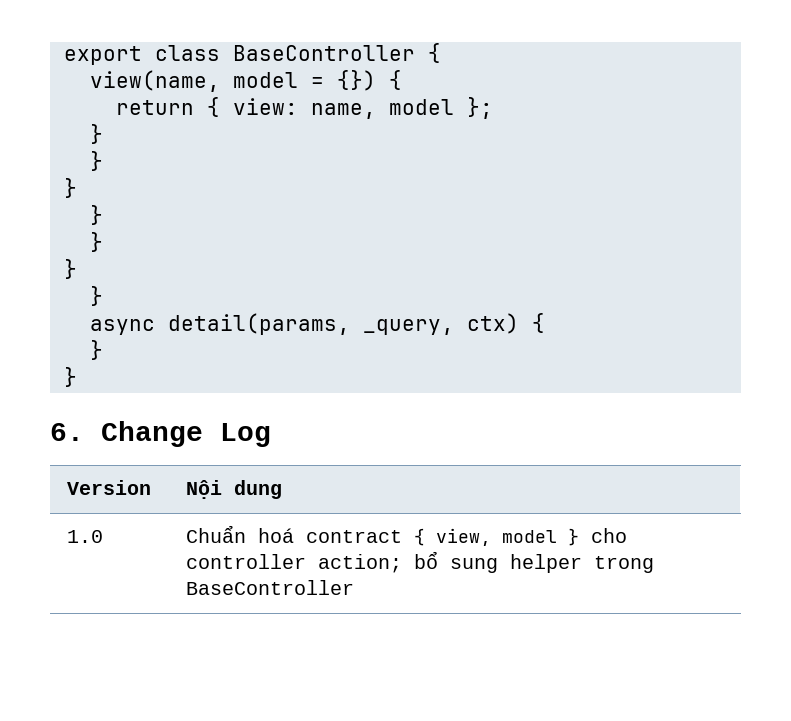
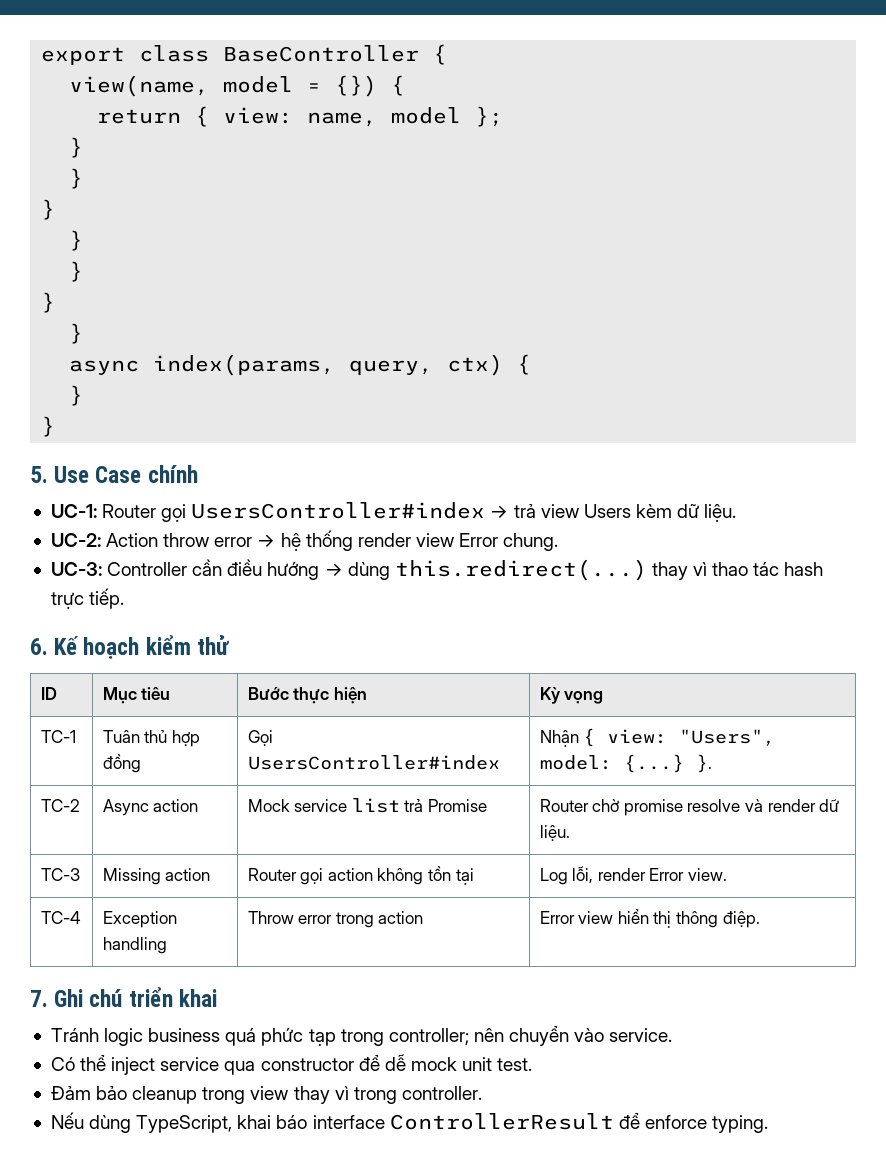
- async detail(params, _query, ctx) {
+ async index(params, query, ctx) {
- 6. Change Log
- Version | Nội dung
- 1.0 | Chuẩn hoá contract { view, model } cho controller action; bổ sung helper trong BaseController
+ 5. Use Case chính
+ UC-1: Router gọi UsersController#index → trả view Users kèm dữ liệu.
+ UC-2: Action throw error → hệ thống render view Error chung.
+ UC-3: Controller cần điều hướng → dùng this.redirect(...) thay vì thao tác hash trực tiếp.
+ 6. Kế hoạch kiểm thử
+ ID | Mục tiêu | Bước thực hiện | Kỳ vọng
+ TC-1 | Tuân thủ hợp đồng | Gọi UsersController#index | Nhận { view: "Users", model: {...} }.
+ TC-2 | Async action | Mock service list trả Promise | Router chờ promise resolve và render dữ liệu.
+ TC-3 | Missing action | Router gọi action không tồn tại | Log lỗi, render Error view.
+ TC-4 | Exception handling | Throw error trong action | Error view hiển thị thông điệp.
+ 7. Ghi chú triển khai
+ Tránh logic business quá phức tạp trong controller; nên chuyển vào service.
+ Có thể inject service qua constructor để dễ mock unit test.
+ Đảm bảo cleanup trong view thay vì trong controller.
+ Nếu dùng TypeScript, khai báo interface ControllerResult để enforce typing.

